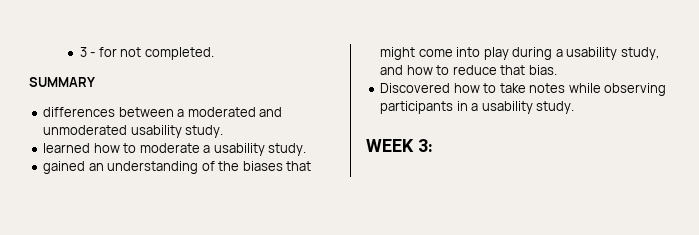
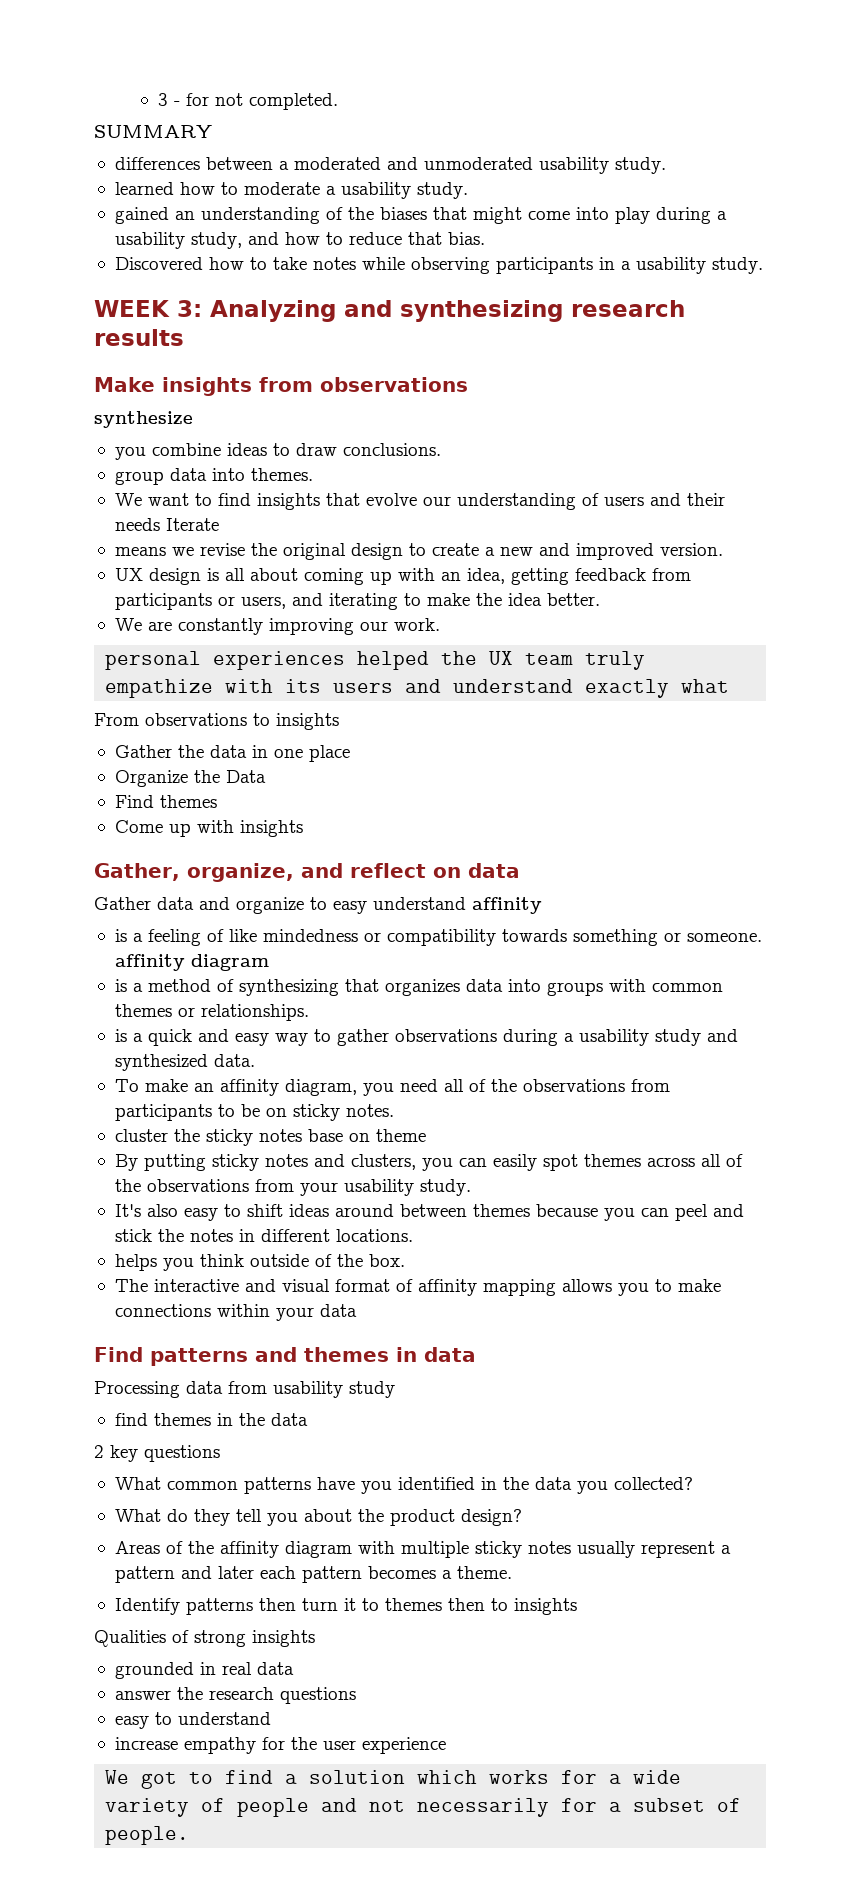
- WEEK 3:
+ WEEK 3: Analyzing and synthesizing research results
+ Make insights from observations
+ synthesize
+ you combine ideas to draw conclusions.
+ group data into themes.
+ We want to find insights that evolve our understanding of users and their needs Iterate
+ means we revise the original design to create a new and improved version.
+ UX design is all about coming up with an idea, getting feedback from participants or users, and iterating to make the idea better.
+ We are constantly improving our work.
+ personal experiences helped the UX team truly empathize with its users and understand exactly what
+ From observations to insights
+ Gather the data in one place
+ Organize the Data
+ Find themes
+ Come up with insights
+ Gather, organize, and reflect on data
+ Gather data and organize to easy understand affinity
+ is a feeling of like mindedness or compatibility towards something or someone. affinity diagram
+ is a method of synthesizing that organizes data into groups with common themes or relationships.
+ is a quick and easy way to gather observations during a usability study and synthesized data.
+ To make an affinity diagram, you need all of the observations from participants to be on sticky notes.
+ cluster the sticky notes base on theme
+ By putting sticky notes and clusters, you can easily spot themes across all of the observations from your usability study.
+ It's also easy to shift ideas around between themes because you can peel and stick the notes in different locations.
+ helps you think outside of the box.
+ The interactive and visual format of affinity mapping allows you to make connections within your data
+ Find patterns and themes in data
+ Processing data from usability study
+ find themes in the data
+ 2 key questions
+ What common patterns have you identified in the data you collected?
+ What do they tell you about the product design?
+ Areas of the affinity diagram with multiple sticky notes usually represent a pattern and later each pattern becomes a theme.
+ Identify patterns then turn it to themes then to insights
+ Qualities of strong insights
+ grounded in real data
+ answer the research questions
+ easy to understand
+ increase empathy for the user experience
+ We got to find a solution which works for a wide variety of people and not necessarily for a subset of people.

